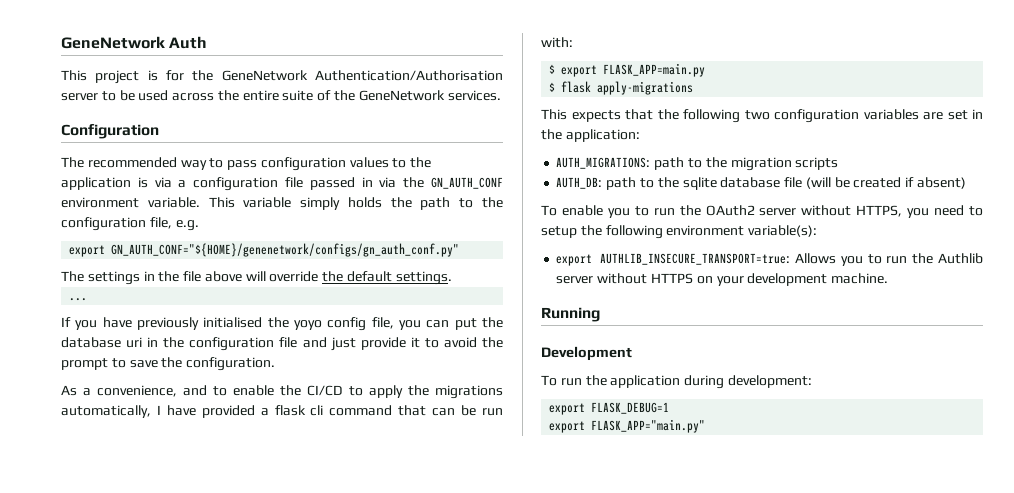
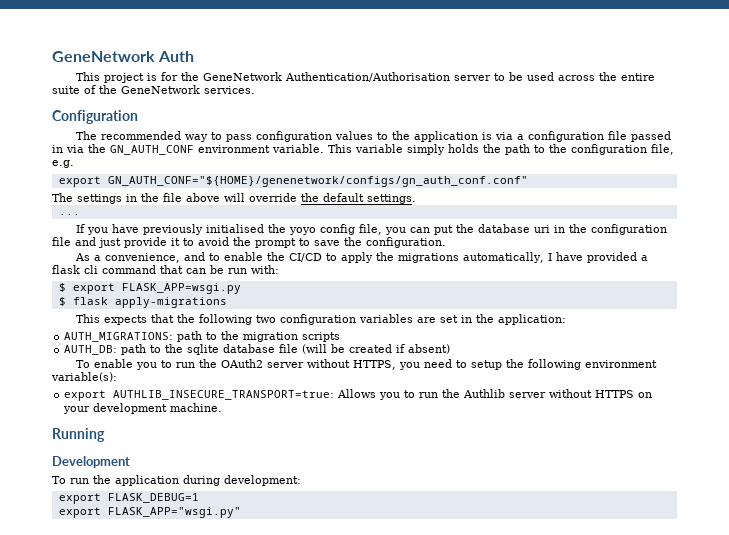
- export GN_AUTH_CONF="${HOME}/genenetwork/configs/gn_auth_conf.py"
+ export GN_AUTH_CONF="${HOME}/genenetwork/configs/gn_auth_conf.conf"
- $ export FLASK_APP=main.py
+ $ export FLASK_APP=wsgi.py
- export FLASK_APP="main.py"
+ export FLASK_APP="wsgi.py"

